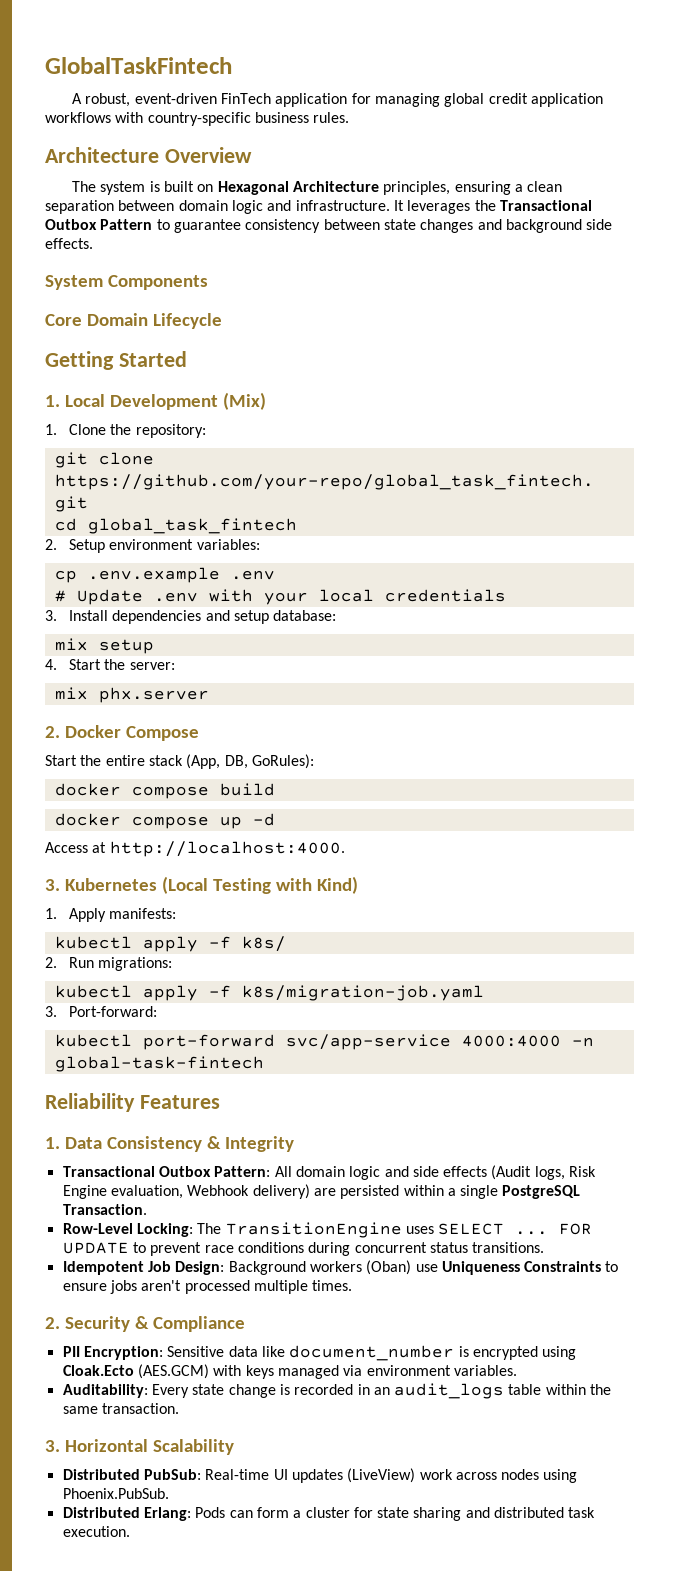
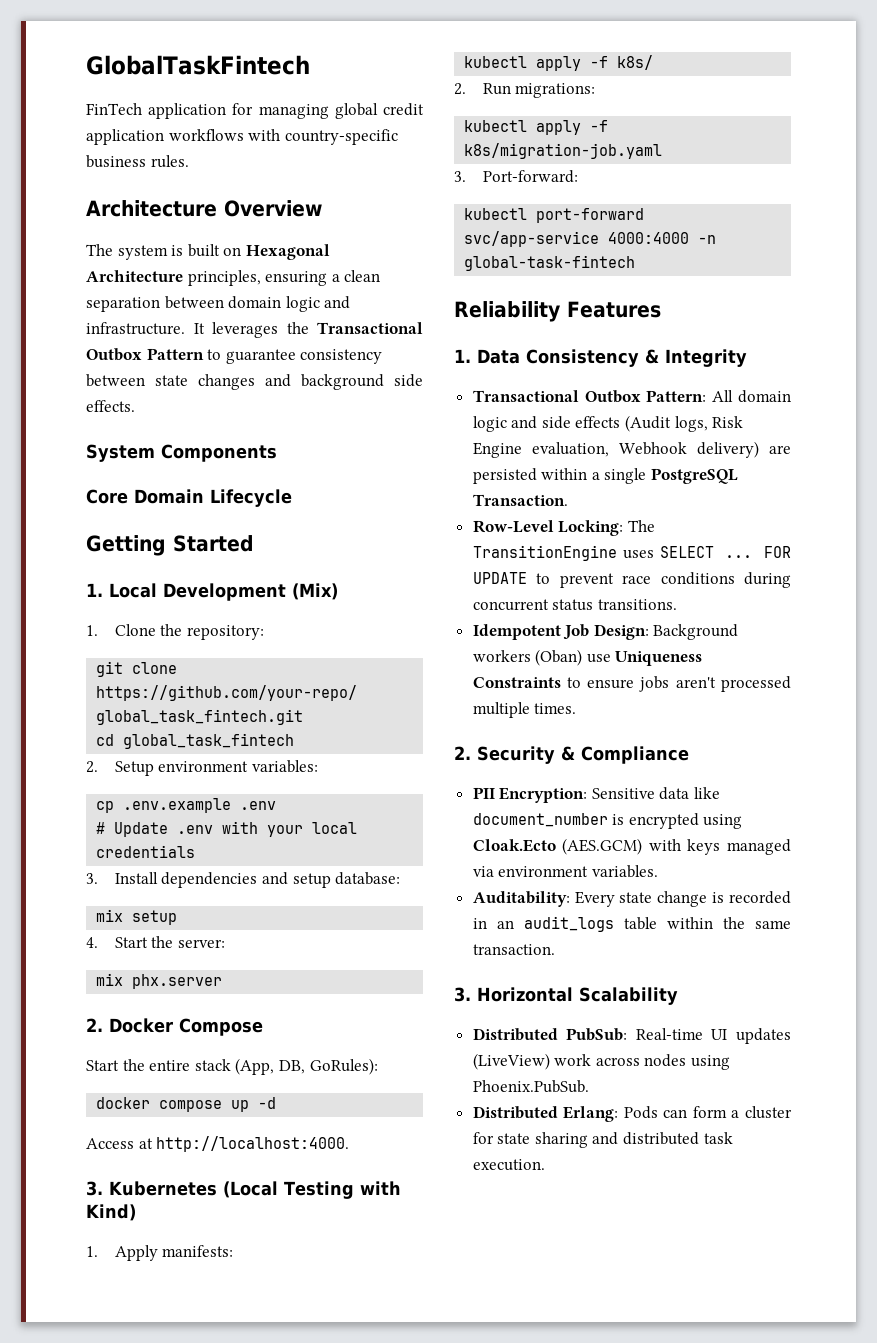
- A robust, event-driven FinTech application for managing global credit application workflows with country-specific business rules.
+ FinTech application for managing global credit application workflows with country-specific business rules.
- docker compose build

